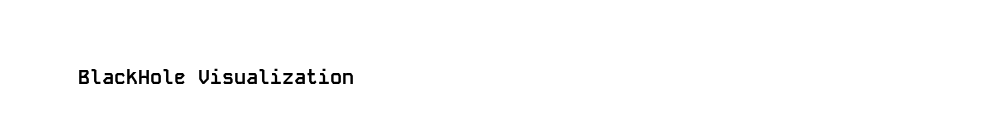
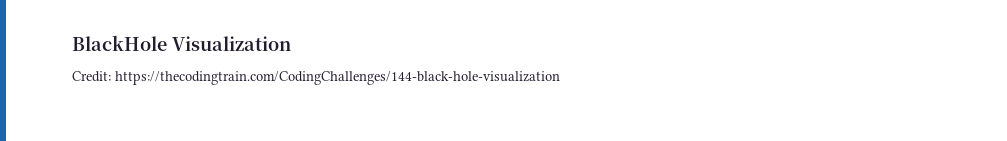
+ Credit: https://thecodingtrain.com/CodingChallenges/144-black-hole-visualization

